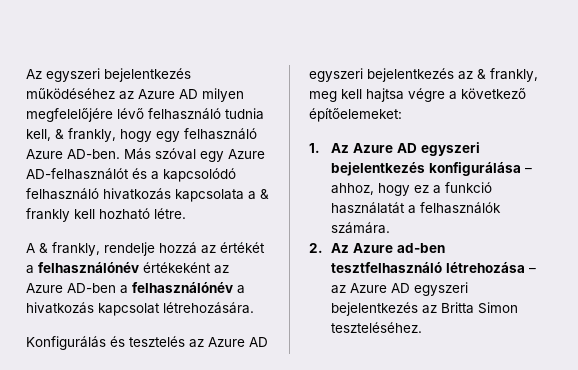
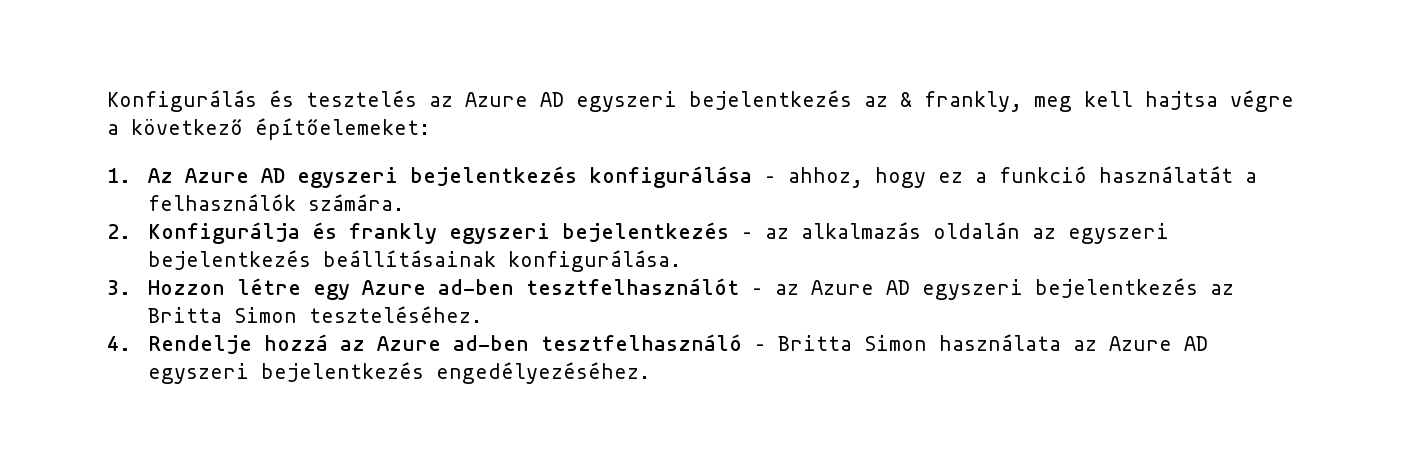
- Az egyszeri bejelentkezés működéséhez az Azure AD milyen megfelelőjére lévő felhasználó tudnia kell, & frankly, hogy egy felhasználó Azure AD-ben. Más szóval egy Azure AD-felhasználót és a kapcsolódó felhasználó hivatkozás kapcsolata a & frankly kell hozható létre.
- A & frankly, rendelje hozzá az értékét a felhasználónév értékeként az Azure AD-ben a felhasználónév a hivatkozás kapcsolat létrehozására.
- 2. Az Azure ad-ben tesztfelhasználó létrehozása – az Azure AD egyszeri bejelentkezés az Britta Simon teszteléséhez.
+ 2. Konfigurálja és frankly egyszeri bejelentkezés – az alkalmazás oldalán az egyszeri bejelentkezés beállításainak konfigurálása.
+ 3. Hozzon létre egy Azure ad-ben tesztfelhasználót – az Azure AD egyszeri bejelentkezés az Britta Simon teszteléséhez.
+ 4. Rendelje hozzá az Azure ad-ben tesztfelhasználó – Britta Simon használata az Azure AD egyszeri bejelentkezés engedélyezéséhez.

